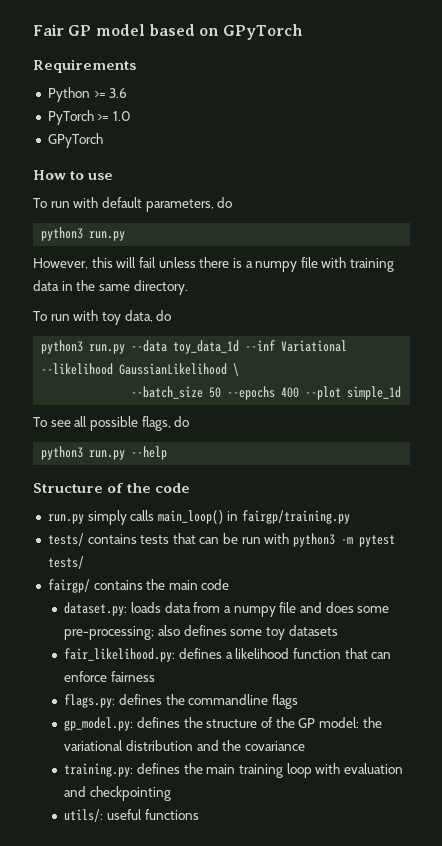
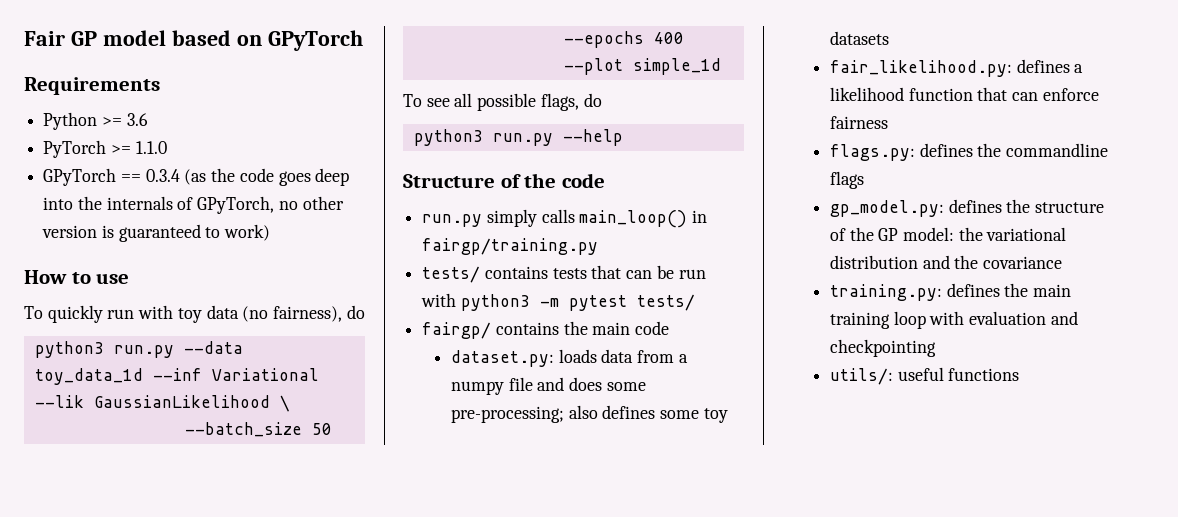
- PyTorch >= 1.0
- GPyTorch
+ PyTorch >= 1.1.0
+ GPyTorch == 0.3.4 (as the code goes deep into the internals of GPyTorch, no other version is guaranteed to work)
  How to use
- To run with default parameters, do
- python3 run.py
- However, this will fail unless there is a numpy file with training data in the same directory.
- To run with toy data, do
+ To quickly run with toy data (no fairness), do
- python3 run.py --data toy_data_1d --inf Variational --likelihood GaussianLikelihood \
+ python3 run.py --data toy_data_1d --inf Variational --lik GaussianLikelihood \

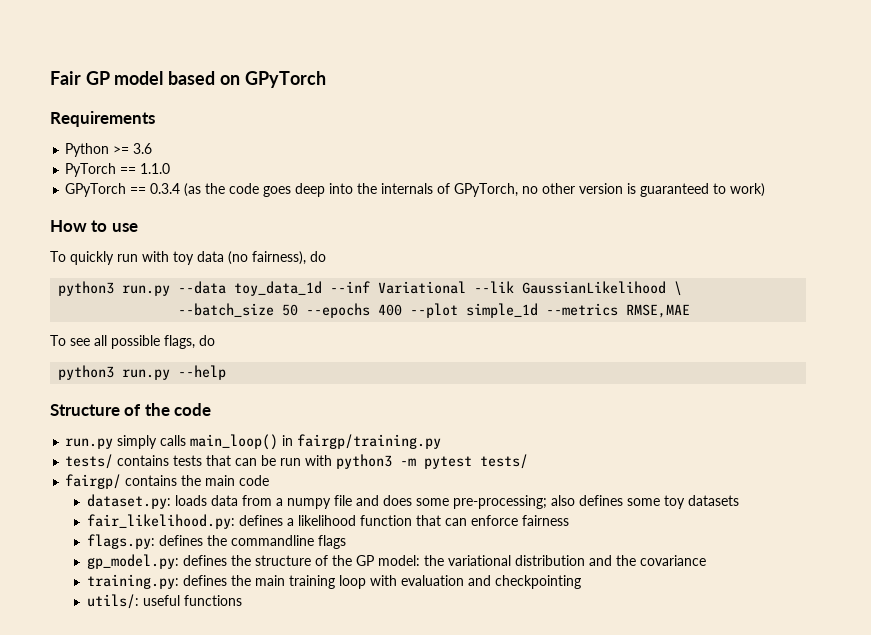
- PyTorch >= 1.1.0
+ PyTorch == 1.1.0
- --batch_size 50 --epochs 400 --plot simple_1d
+ --batch_size 50 --epochs 400 --plot simple_1d --metrics RMSE,MAE

